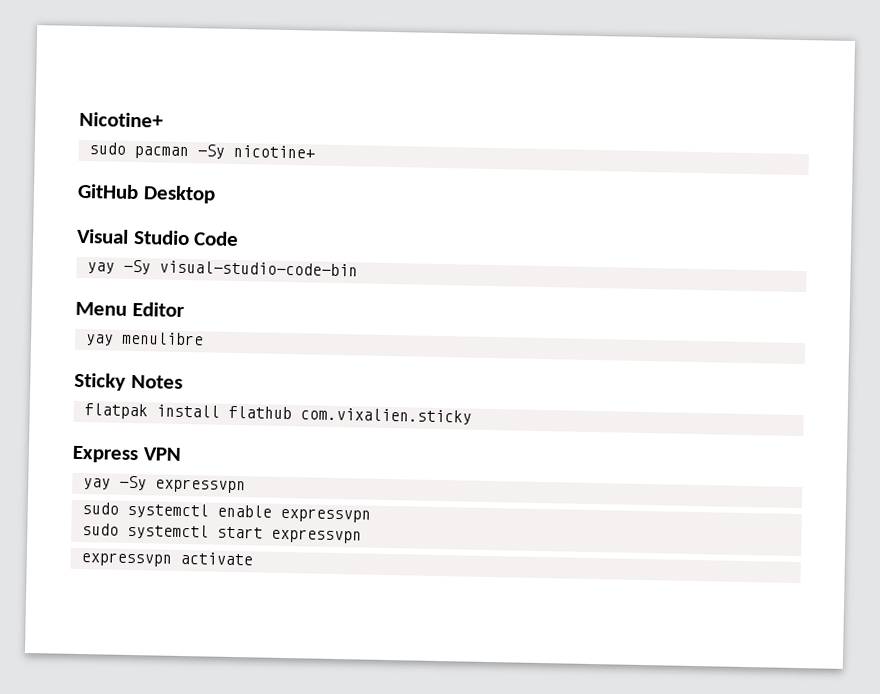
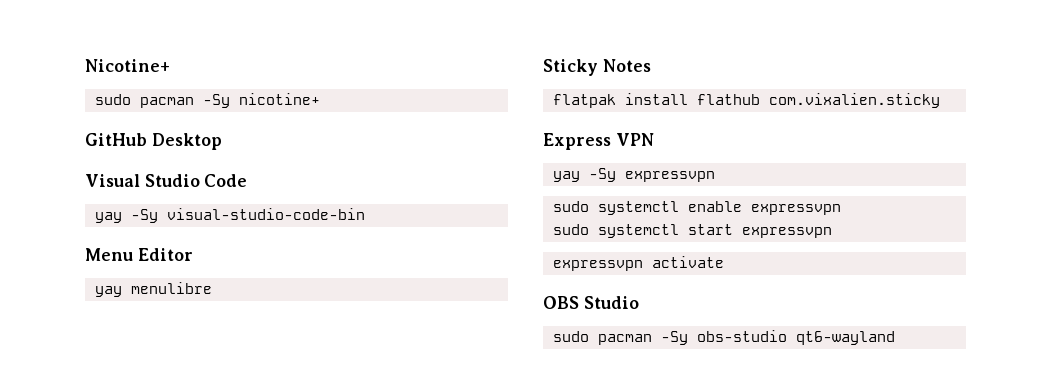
+ OBS Studio
+ sudo pacman -Sy obs-studio qt6-wayland

